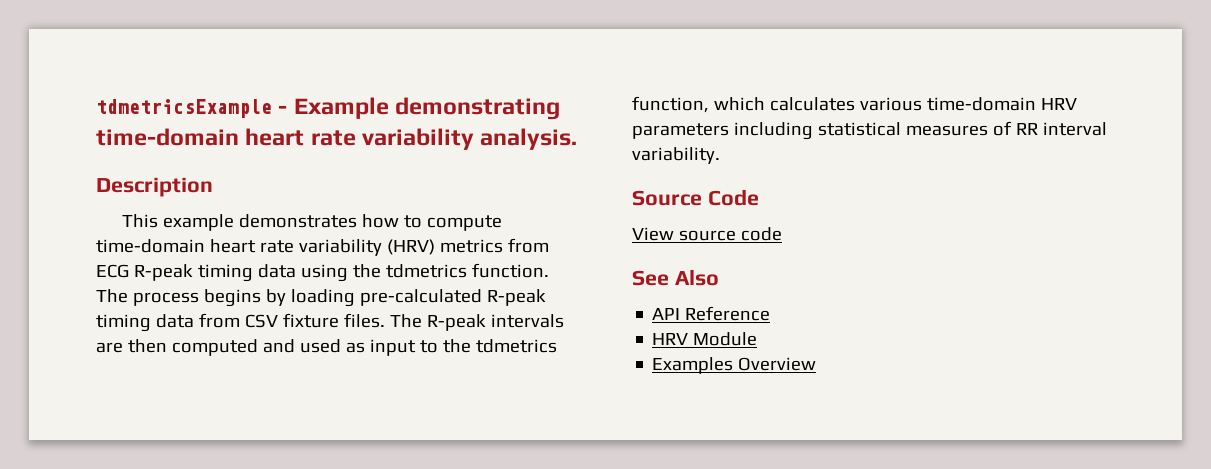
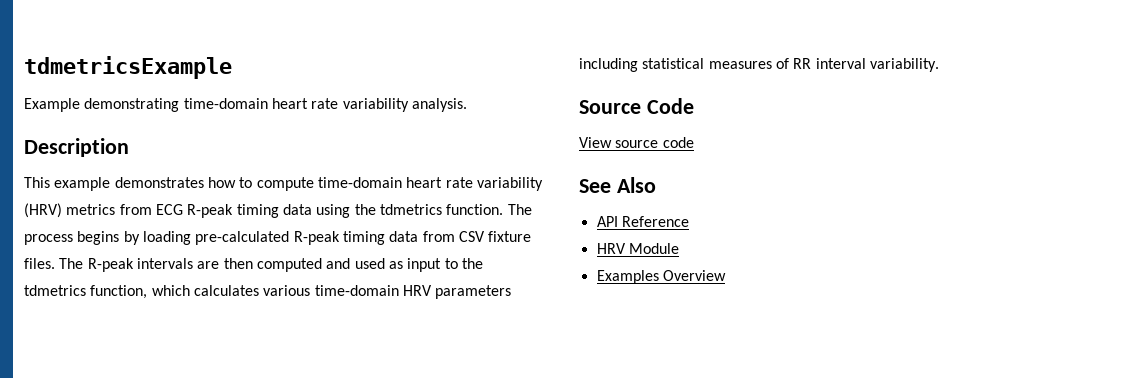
- tdmetricsExample - Example demonstrating time-domain heart rate variability analysis.
+ tdmetricsExample
+ Example demonstrating time-domain heart rate variability analysis.

